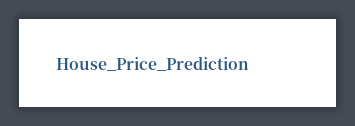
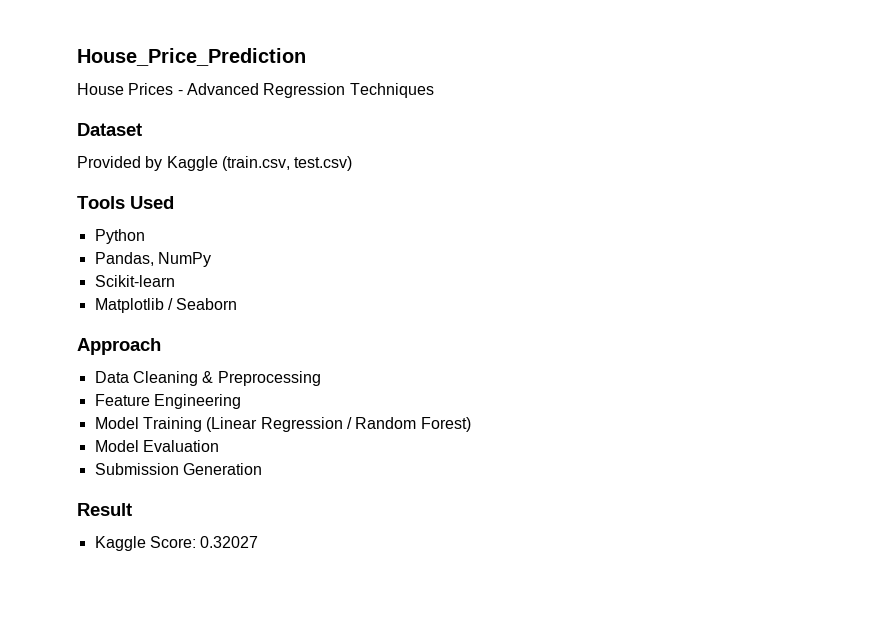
+ House Prices - Advanced Regression Techniques
+ Dataset
+ Provided by Kaggle (train.csv, test.csv)
+ Tools Used
+ Python
+ Pandas, NumPy
+ Scikit-learn
+ Matplotlib / Seaborn
+ Approach
+ Data Cleaning & Preprocessing
+ Feature Engineering
+ Model Training (Linear Regression / Random Forest)
+ Model Evaluation
+ Submission Generation
+ Result
+ Kaggle Score: 0.32027

